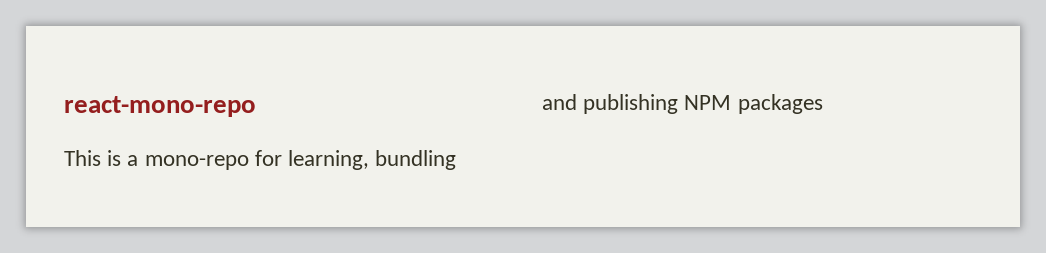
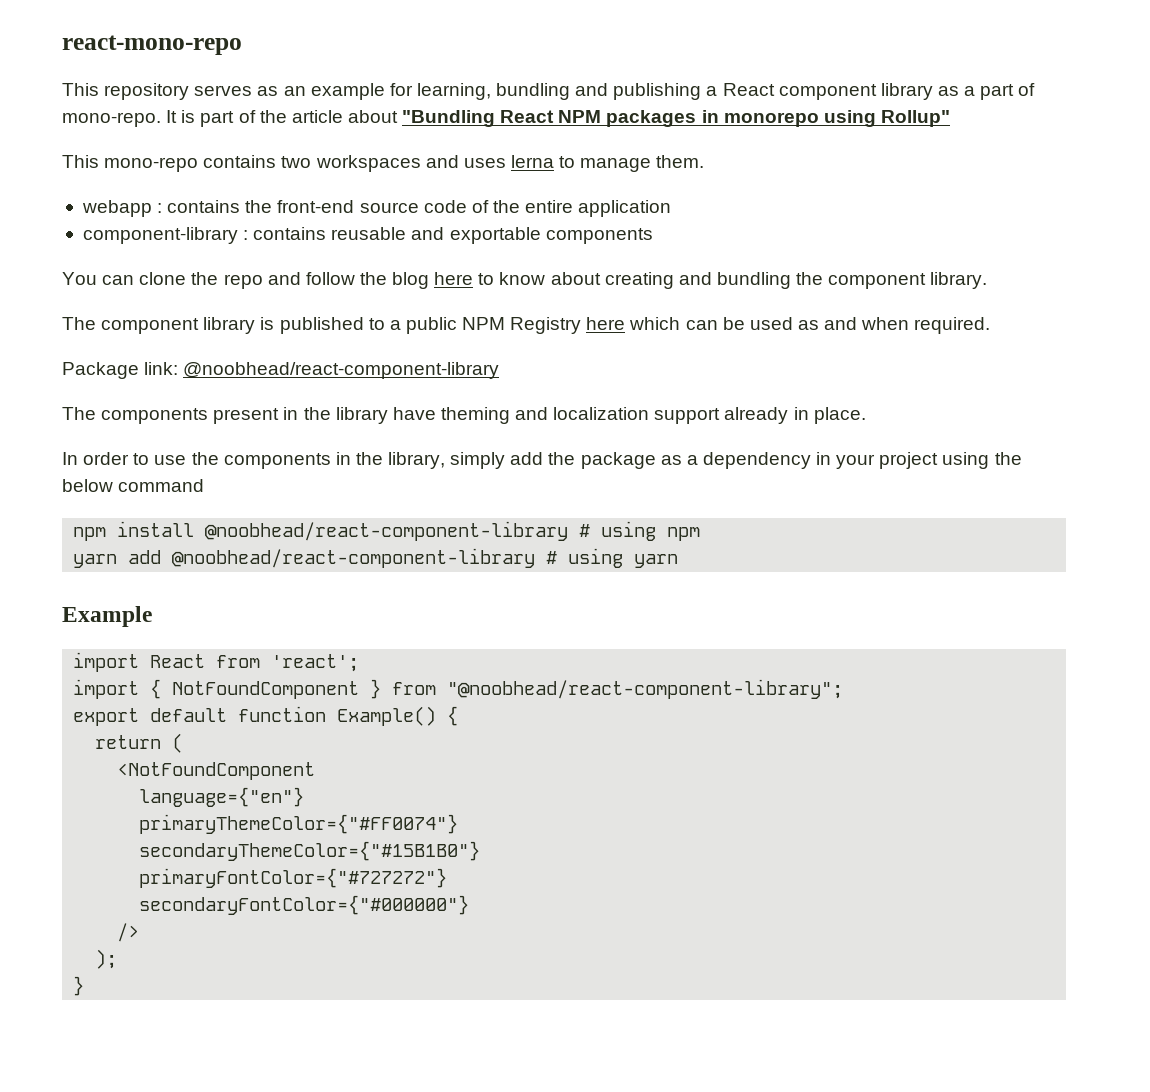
- This is a mono-repo for learning, bundling and publishing NPM packages
+ This repository serves as an example for learning, bundling and publishing a React component library as a part of mono-repo. It is part of the article about "Bundling React NPM packages in monorepo using Rollup"
+ This mono-repo contains two workspaces and uses lerna to manage them.
+ webapp : contains the front-end source code of the entire application
+ component-library : contains reusable and exportable components
+ You can clone the repo and follow the blog here to know about creating and bundling the component library.
+ The component library is published to a public NPM Registry here which can be used as and when required.
+ Package link: @noobhead/react-component-library
+ The components present in the library have theming and localization support already in place.
+ In order to use the components in the library, simply add the package as a dependency in your project using the below command
+ npm install @noobhead/react-component-library # using npm
+ yarn add @noobhead/react-component-library # using yarn
+ Example
+ import React from 'react';
+ import { NotFoundComponent } from "@noobhead/react-component-library";
+ export default function Example() {
+ return (
+ <NotFoundComponent
+ language={"en"}
+ primaryThemeColor={"#FF0074"}
+ secondaryThemeColor={"#15B1B0"}
+ primaryFontColor={"#727272"}
+ secondaryFontColor={"#000000"}
+ />
+ );
+ }

